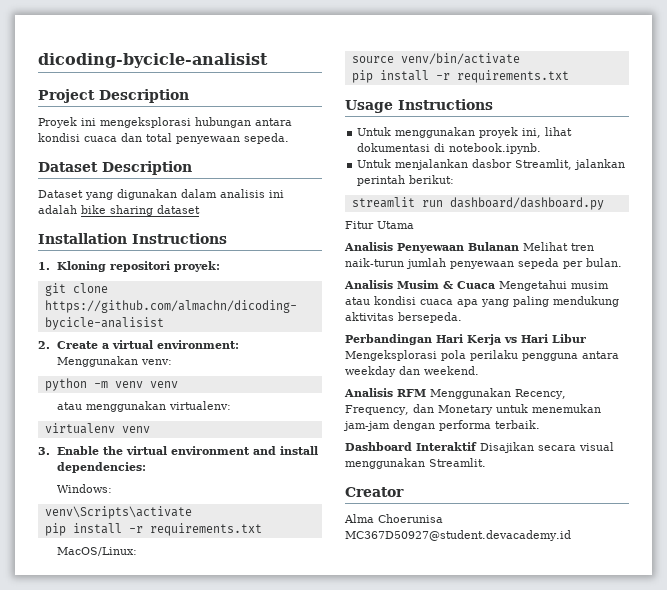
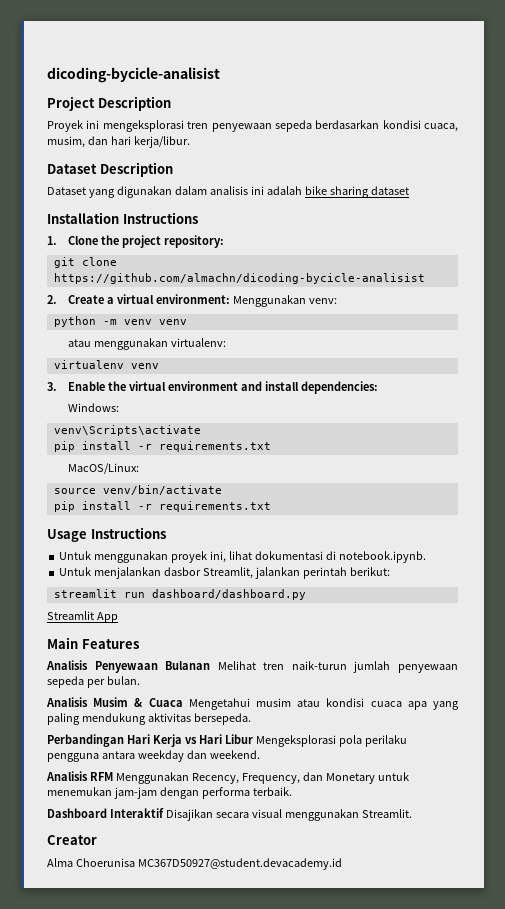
- Proyek ini mengeksplorasi hubungan antara kondisi cuaca dan total penyewaan sepeda.
+ Proyek ini mengeksplorasi tren penyewaan sepeda berdasarkan kondisi cuaca, musim, dan hari kerja/libur.
- 1. Kloning repositori proyek:
+ 1. Clone the project repository:
- Fitur Utama
+ Streamlit App
+ Main Features

